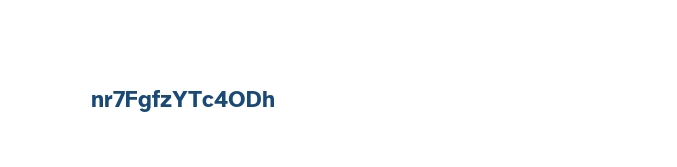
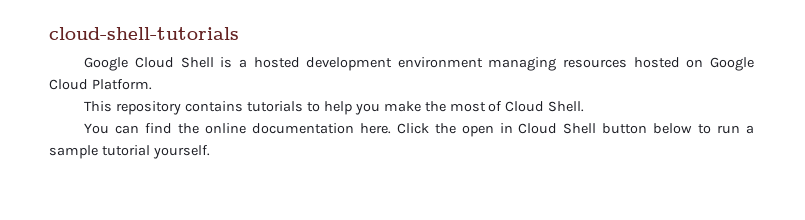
- nr7FgfzYTc4ODh
+ cloud-shell-tutorials
+ Google Cloud Shell is a hosted development environment managing resources hosted on Google Cloud Platform.
+ This repository contains tutorials to help you make the most of Cloud Shell.
+ You can find the online documentation here. Click the open in Cloud Shell button below to run a sample tutorial yourself.

